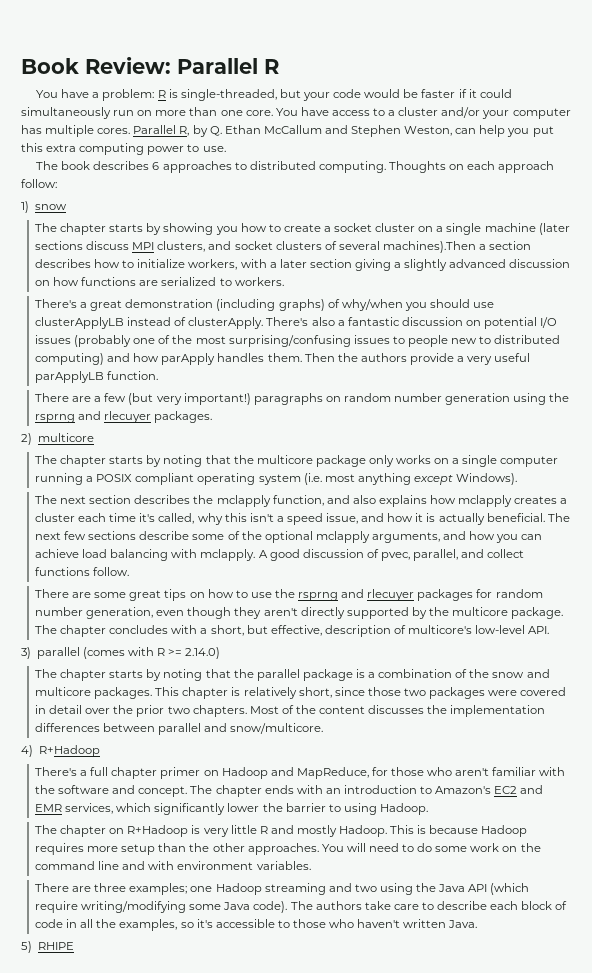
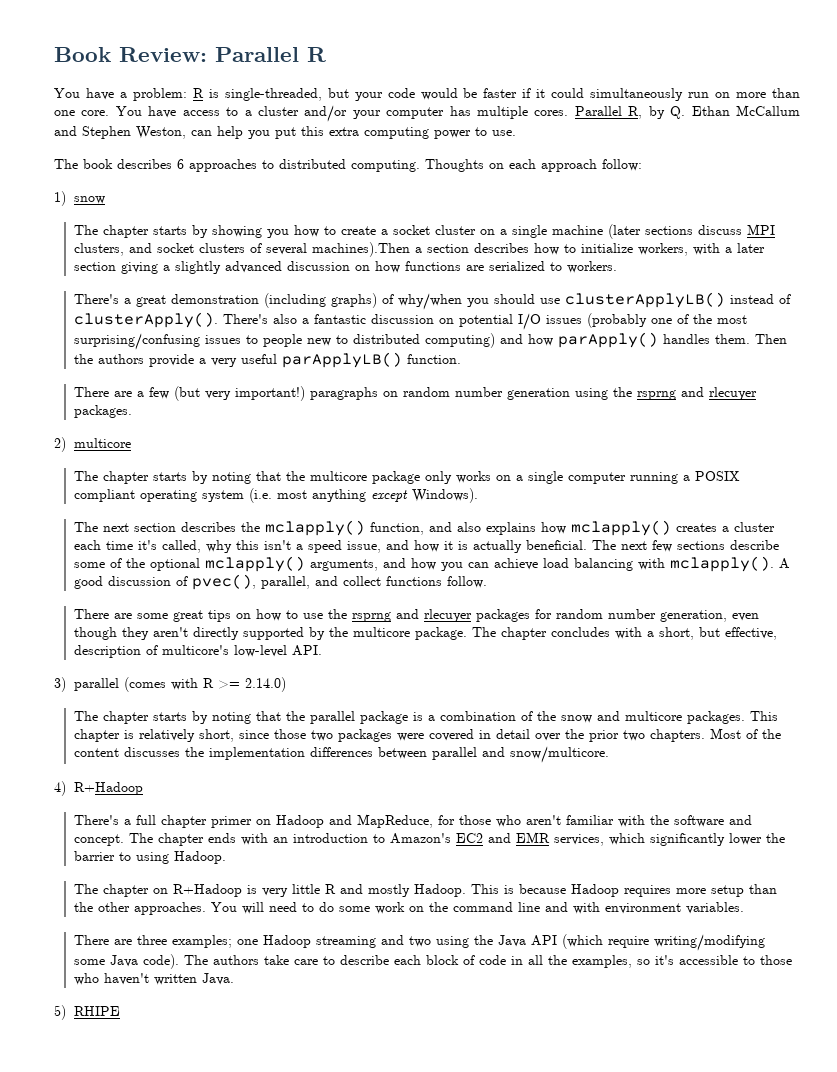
- There's a great demonstration (including graphs) of why/when you should use clusterApplyLB instead of clusterApply.
+ There's a great demonstration (including graphs) of why/when you should use clusterApplyLB() instead of clusterApply().
- There's also a fantastic discussion on potential I/O issues (probably one of the most surprising/confusing issues to people new to distributed computing) and how parApply handles them.
+ There's also a fantastic discussion on potential I/O issues (probably one of the most surprising/confusing issues to people new to distributed computing) and how parApply() handles them.
- Then the authors provide a very useful parApplyLB function.
+ Then the authors provide a very useful parApplyLB() function.
- The next section describes the mclapply function, and also explains how mclapply creates a cluster each time it's called, why this isn't a speed issue, and how it is actually beneficial.
+ The next section describes the mclapply() function, and also explains how mclapply() creates a cluster each time it's called, why this isn't a speed issue, and how it is actually beneficial.
- The next few sections describe some of the optional mclapply arguments, and how you can achieve load balancing with mclapply.
+ The next few sections describe some of the optional mclapply() arguments, and how you can achieve load balancing with mclapply().
- A good discussion of pvec, parallel, and collect functions follow.
+ A good discussion of pvec(), parallel, and collect functions follow.

